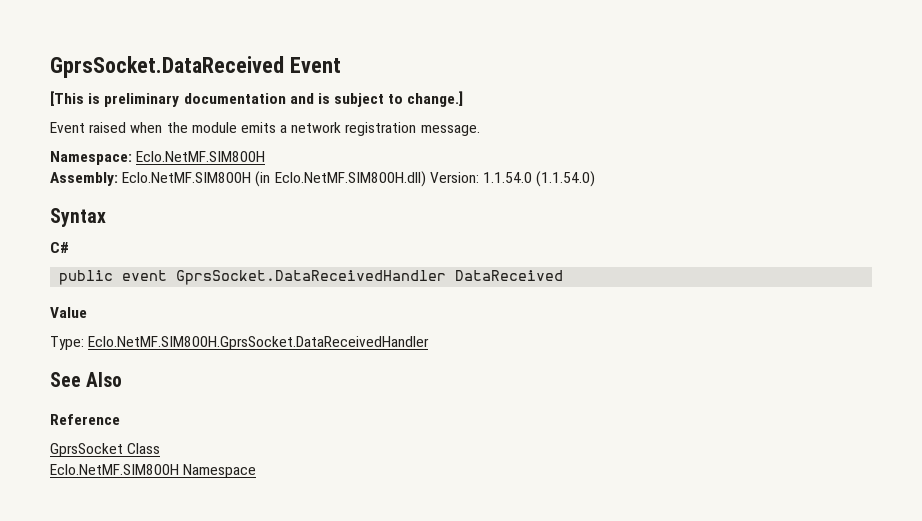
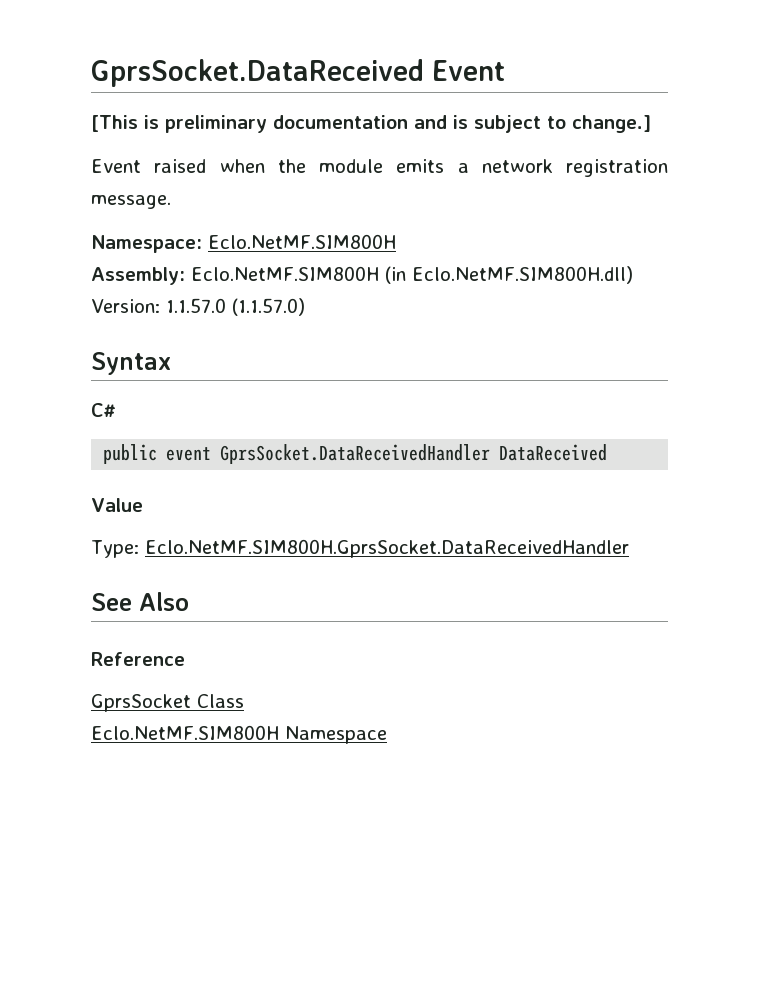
- Assembly: Eclo.NetMF.SIM800H (in Eclo.NetMF.SIM800H.dll) Version: 1.1.54.0 (1.1.54.0)
+ Assembly: Eclo.NetMF.SIM800H (in Eclo.NetMF.SIM800H.dll) Version: 1.1.57.0 (1.1.57.0)

